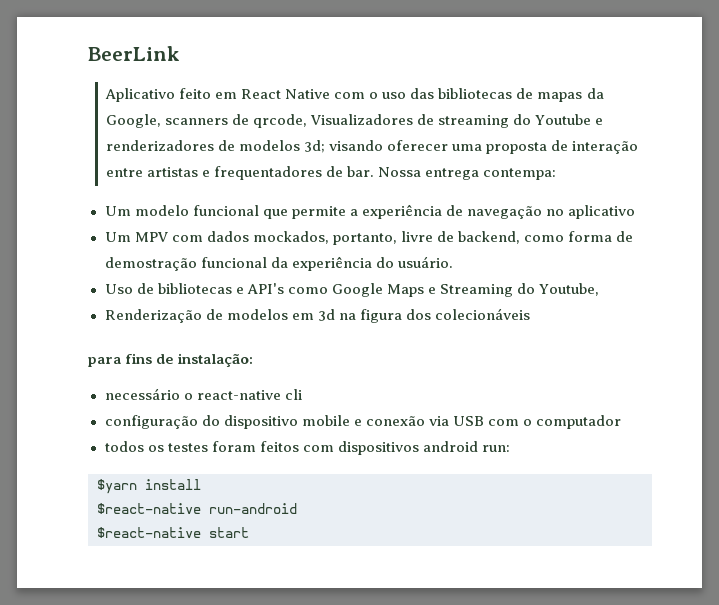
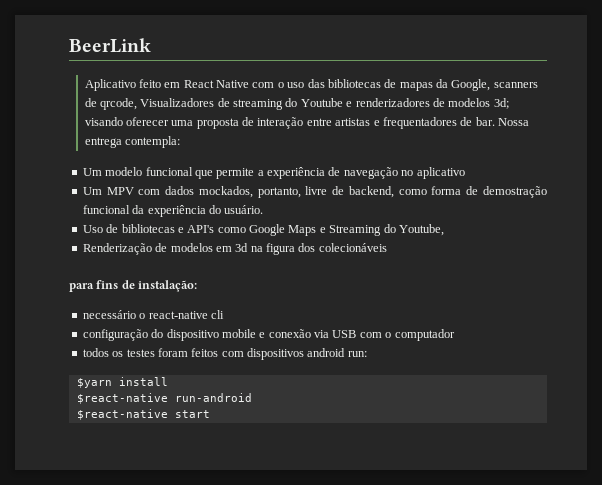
- Nossa entrega contempa:
+ Nossa entrega contempla:

